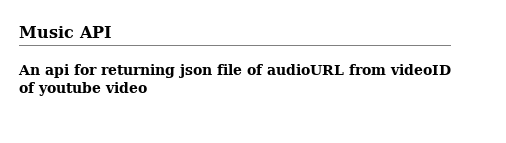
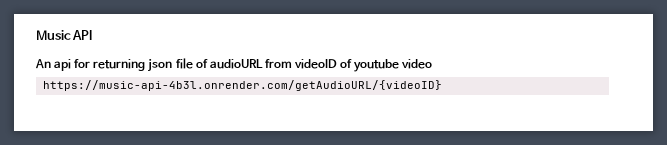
+ https://music-api-4b3l.onrender.com/getAudioURL/{videoID}

